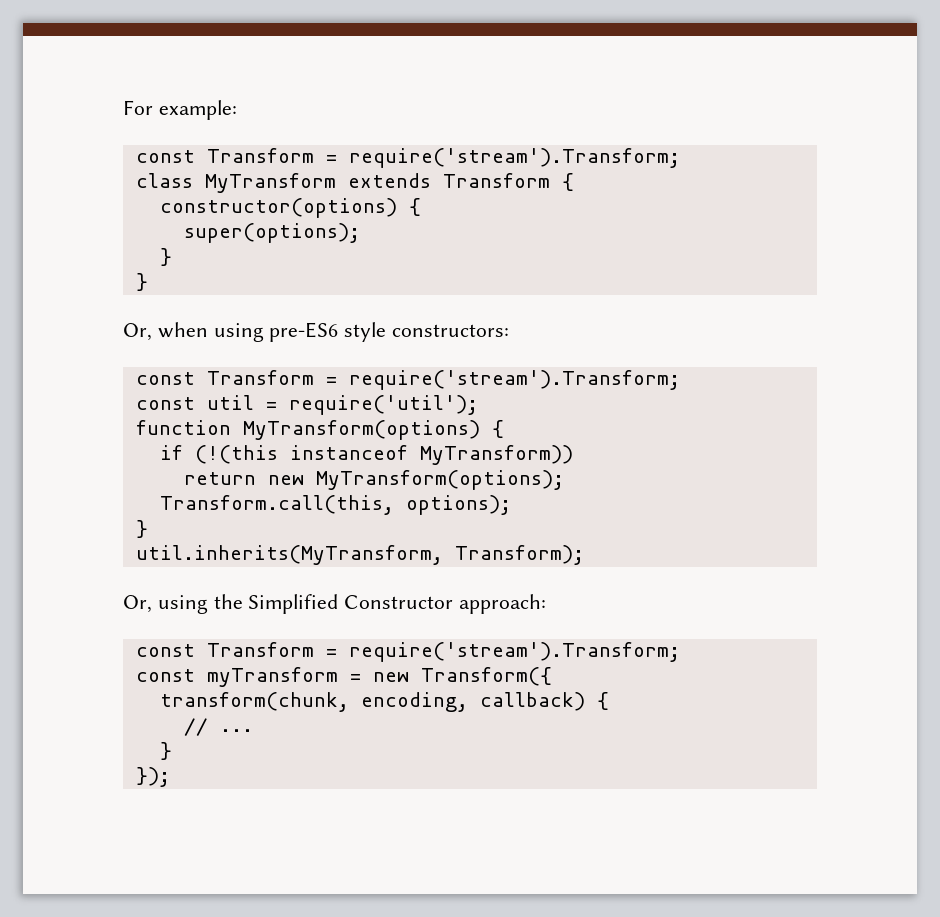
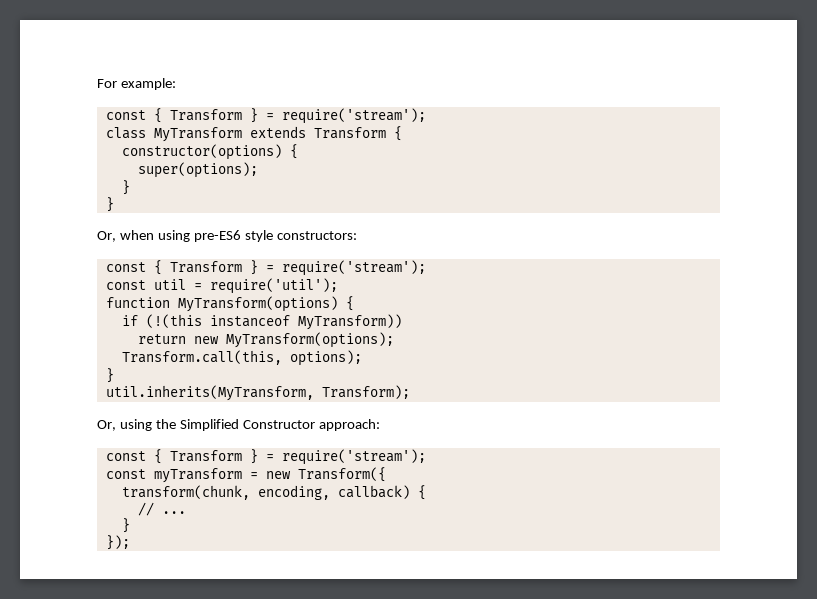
  For example:
- const Transform = require('stream').Transform;
+ const { Transform } = require('stream');
  Or, when using pre-ES6 style constructors:
- const Transform = require('stream').Transform;
+ const { Transform } = require('stream');
  Or, using the Simplified Constructor approach:
- const Transform = require('stream').Transform;
+ const { Transform } = require('stream');

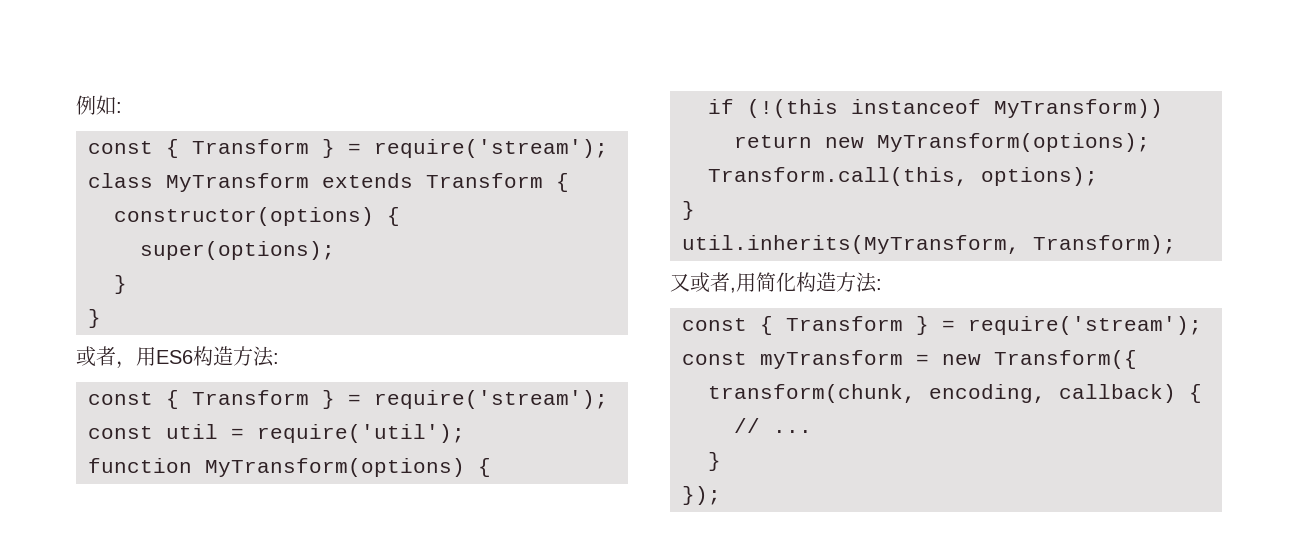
- For example:
+ 例如:
- Or, when using pre-ES6 style constructors:
+ 或者，用ES6构造方法:
- Or, using the Simplified Constructor approach:
+ 又或者,用简化构造方法:

